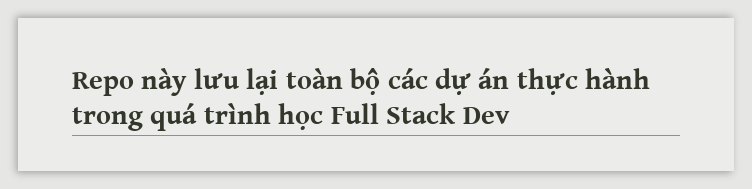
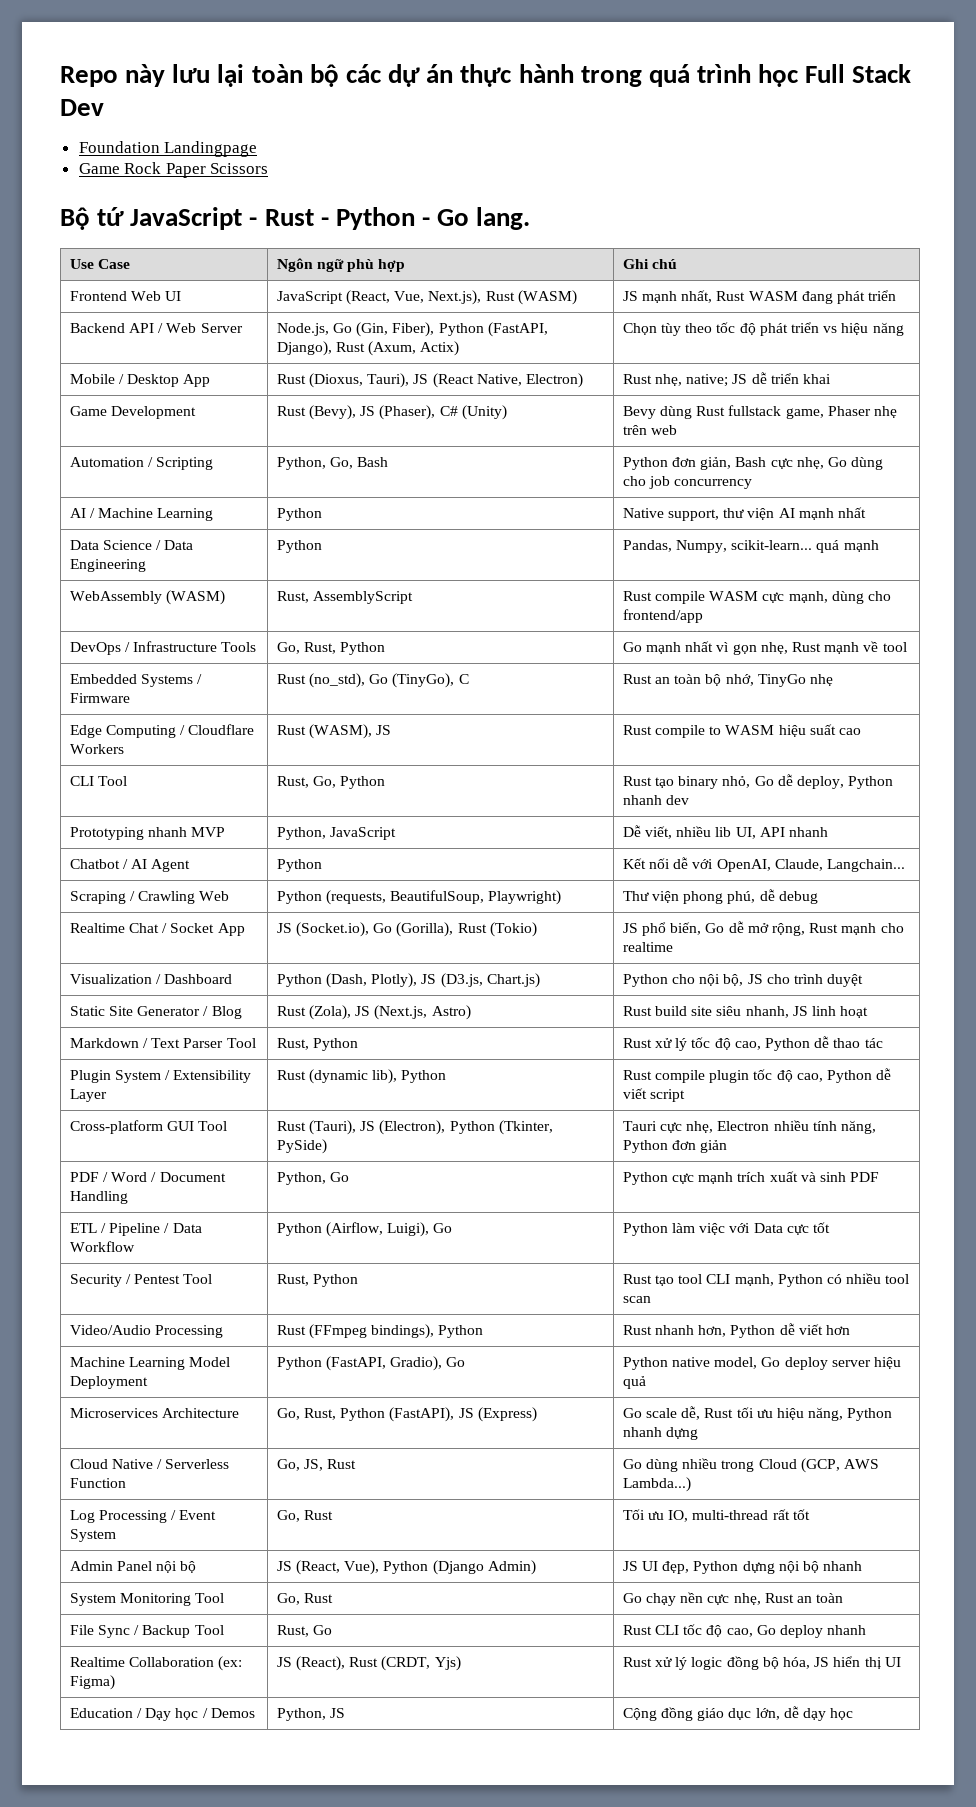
+ Foundation Landingpage
+ Game Rock Paper Scissors
+ Bộ tứ JavaScript - Rust - Python - Go lang.
+ Use Case | Ngôn ngữ phù hợp | Ghi chú
+ Frontend Web UI | JavaScript (React, Vue, Next.js), Rust (WASM) | JS mạnh nhất, Rust WASM đang phát triển
+ Backend API / Web Server | Node.js, Go (Gin, Fiber), Python (FastAPI, Django), Rust (Axum, Actix) | Chọn tùy theo tốc độ phát triển vs hiệu năng
+ Mobile / Desktop App | Rust (Dioxus, Tauri), JS (React Native, Electron) | Rust nhẹ, native; JS dễ triển khai
+ Game Development | Rust (Bevy), JS (Phaser), C# (Unity) | Bevy dùng Rust fullstack game, Phaser nhẹ trên web
+ Automation / Scripting | Python, Go, Bash | Python đơn giản, Bash cực nhẹ, Go dùng cho job concurrency
+ AI / Machine Learning | Python | Native support, thư viện AI mạnh nhất
+ Data Science / Data Engineering | Python | Pandas, Numpy, scikit-learn... quá mạnh
+ WebAssembly (WASM) | Rust, AssemblyScript | Rust compile WASM cực mạnh, dùng cho frontend/app
+ DevOps / Infrastructure Tools | Go, Rust, Python | Go mạnh nhất vì gọn nhẹ, Rust mạnh về tool
+ Embedded Systems / Firmware | Rust (no_std), Go (TinyGo), C | Rust an toàn bộ nhớ, TinyGo nhẹ
+ Edge Computing / Cloudflare Workers | Rust (WASM), JS | Rust compile to WASM hiệu suất cao
+ CLI Tool | Rust, Go, Python | Rust tạo binary nhỏ, Go dễ deploy, Python nhanh dev
+ Prototyping nhanh MVP | Python, JavaScript | Dễ viết, nhiều lib UI, API nhanh
+ Chatbot / AI Agent | Python | Kết nối dễ với OpenAI, Claude, Langchain...
+ Scraping / Crawling Web | Python (requests, BeautifulSoup, Playwright) | Thư viện phong phú, dễ debug
+ Realtime Chat / Socket App | JS (Socket.io), Go (Gorilla), Rust (Tokio) | JS phổ biến, Go dễ mở rộng, Rust mạnh cho realtime
+ Visualization / Dashboard | Python (Dash, Plotly), JS (D3.js, Chart.js) | Python cho nội bộ, JS cho trình duyệt
+ Static Site Generator / Blog | Rust (Zola), JS (Next.js, Astro) | Rust build site siêu nhanh, JS linh hoạt
+ Markdown / Text Parser Tool | Rust, Python | Rust xử lý tốc độ cao, Python dễ thao tác
+ Plugin System / Extensibility Layer | Rust (dynamic lib), Python | Rust compile plugin tốc độ cao, Python dễ viết script
+ Cross-platform GUI Tool | Rust (Tauri), JS (Electron), Python (Tkinter, PySide) | Tauri cực nhẹ, Electron nhiều tính năng, Python đơn giản
+ PDF / Word / Document Handling | Python, Go | Python cực mạnh trích xuất và sinh PDF
+ ETL / Pipeline / Data Workflow | Python (Airflow, Luigi), Go | Python làm việc với Data cực tốt
+ Security / Pentest Tool | Rust, Python | Rust tạo tool CLI mạnh, Python có nhiều tool scan
+ Video/Audio Processing | Rust (FFmpeg bindings), Python | Rust nhanh hơn, Python dễ viết hơn
+ Machine Learning Model Deployment | Python (FastAPI, Gradio), Go | Python native model, Go deploy server hiệu quả
+ Microservices Architecture | Go, Rust, Python (FastAPI), JS (Express) | Go scale dễ, Rust tối ưu hiệu năng, Python nhanh dựng
+ Cloud Native / Serverless Function | Go, JS, Rust | Go dùng nhiều trong Cloud (GCP, AWS Lambda...)
+ Log Processing / Event System | Go, Rust | Tối ưu IO, multi-thread rất tốt
+ Admin Panel nội bộ | JS (React, Vue), Python (Django Admin) | JS UI đẹp, Python dựng nội bộ nhanh
+ System Monitoring Tool | Go, Rust | Go chạy nền cực nhẹ, Rust an toàn
+ File Sync / Backup Tool | Rust, Go | Rust CLI tốc độ cao, Go deploy nhanh
+ Realtime Collaboration (ex: Figma) | JS (React), Rust (CRDT, Yjs) | Rust xử lý logic đồng bộ hóa, JS hiển thị UI
+ Education / Dạy học / Demos | Python, JS | Cộng đồng giáo dục lớn, dễ dạy học

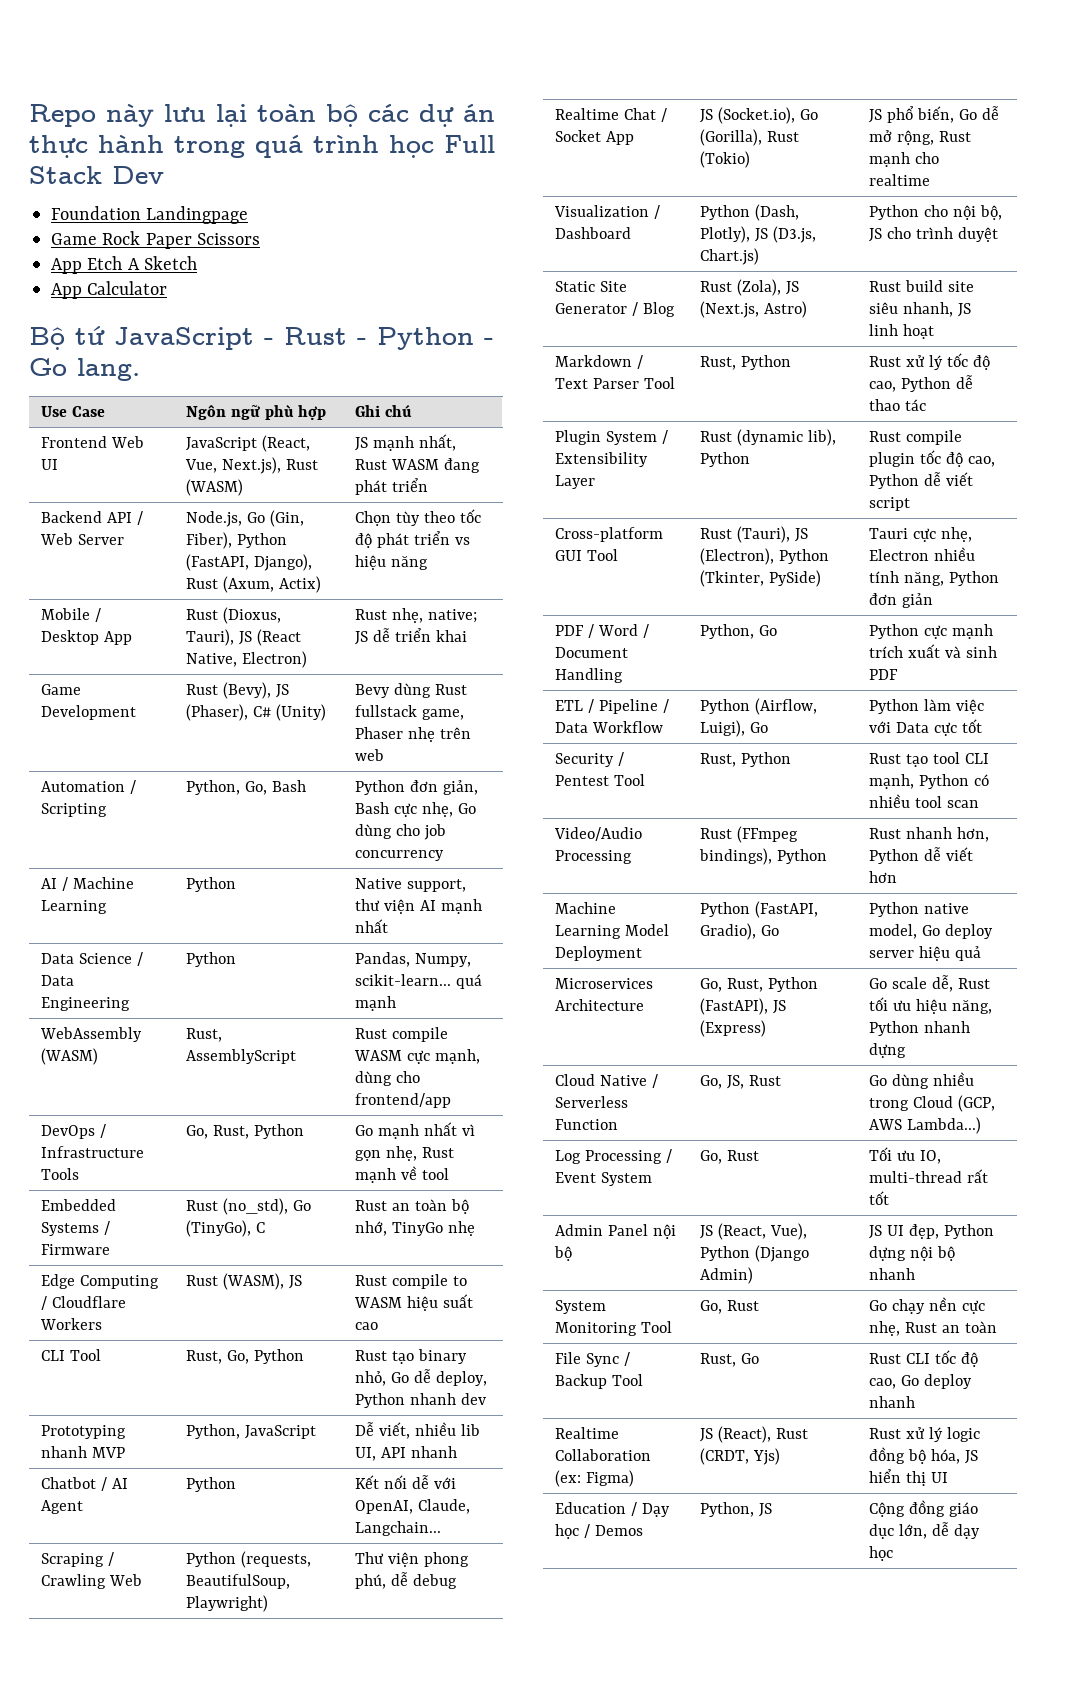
+ App Etch A Sketch
+ App Calculator

